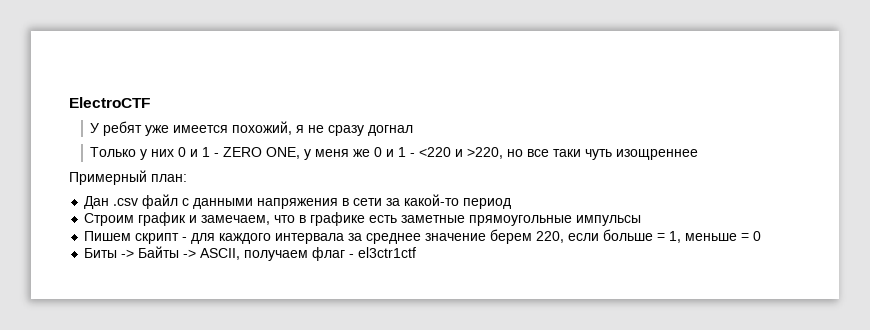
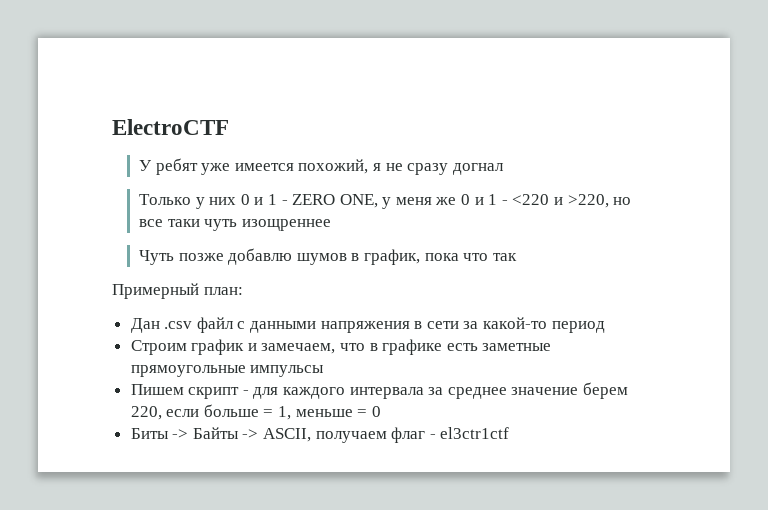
+ Чуть позже добавлю шумов в график, пока что так

